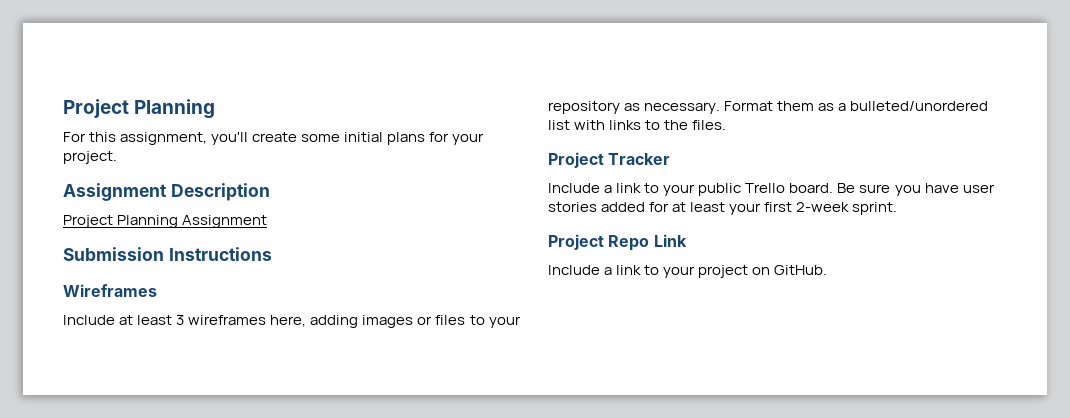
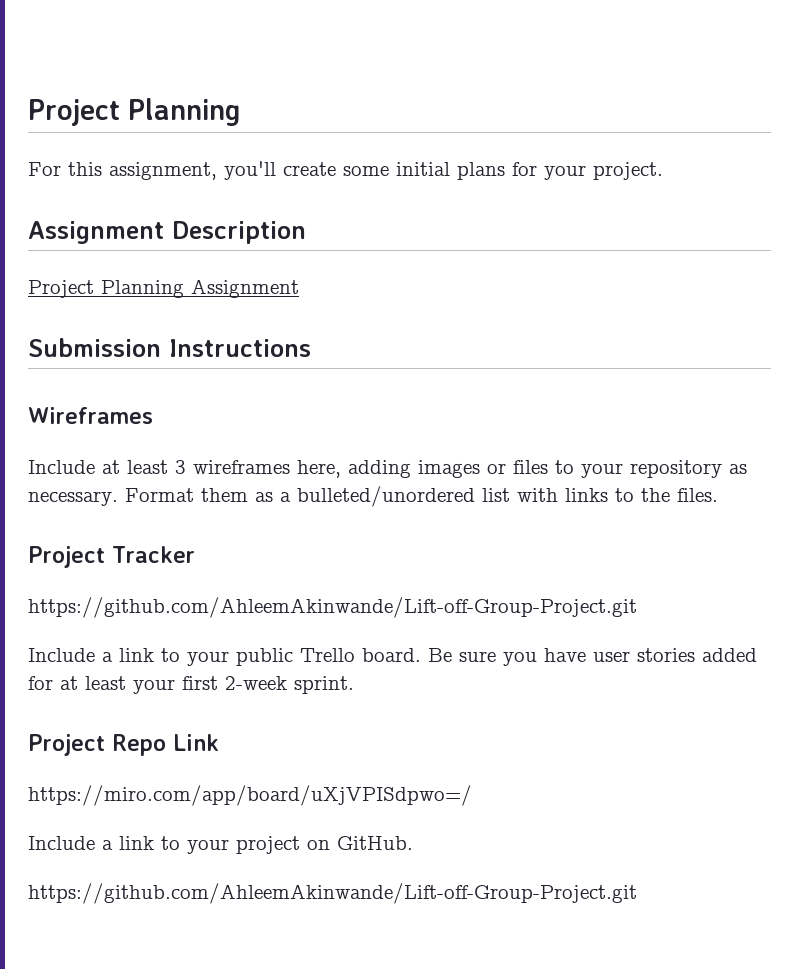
  Project Tracker
+ https://github.com/AhleemAkinwande/Lift-off-Group-Project.git
+ https://miro.com/app/board/uXjVPISdpwo=/
  Include a link to your project on GitHub.
+ https://github.com/AhleemAkinwande/Lift-off-Group-Project.git

